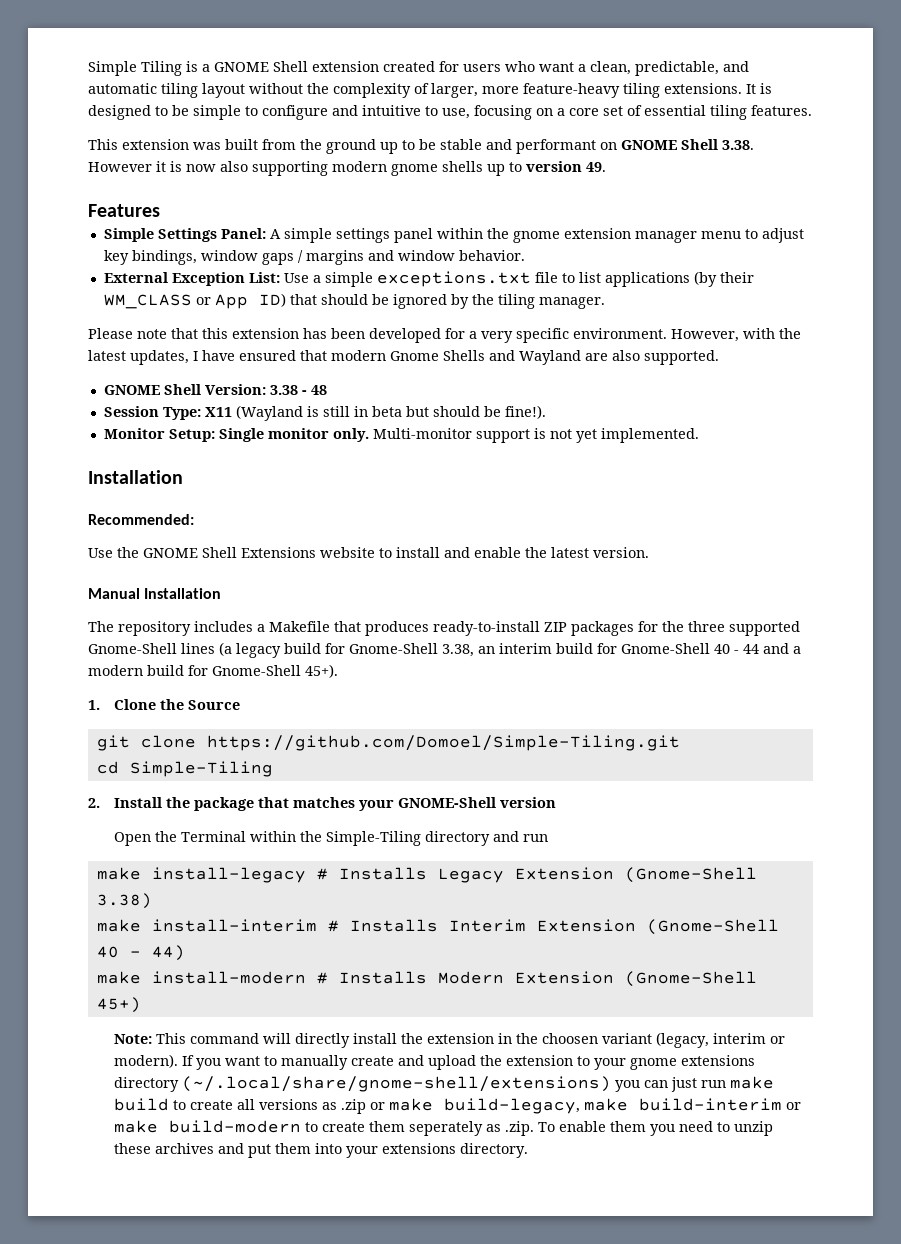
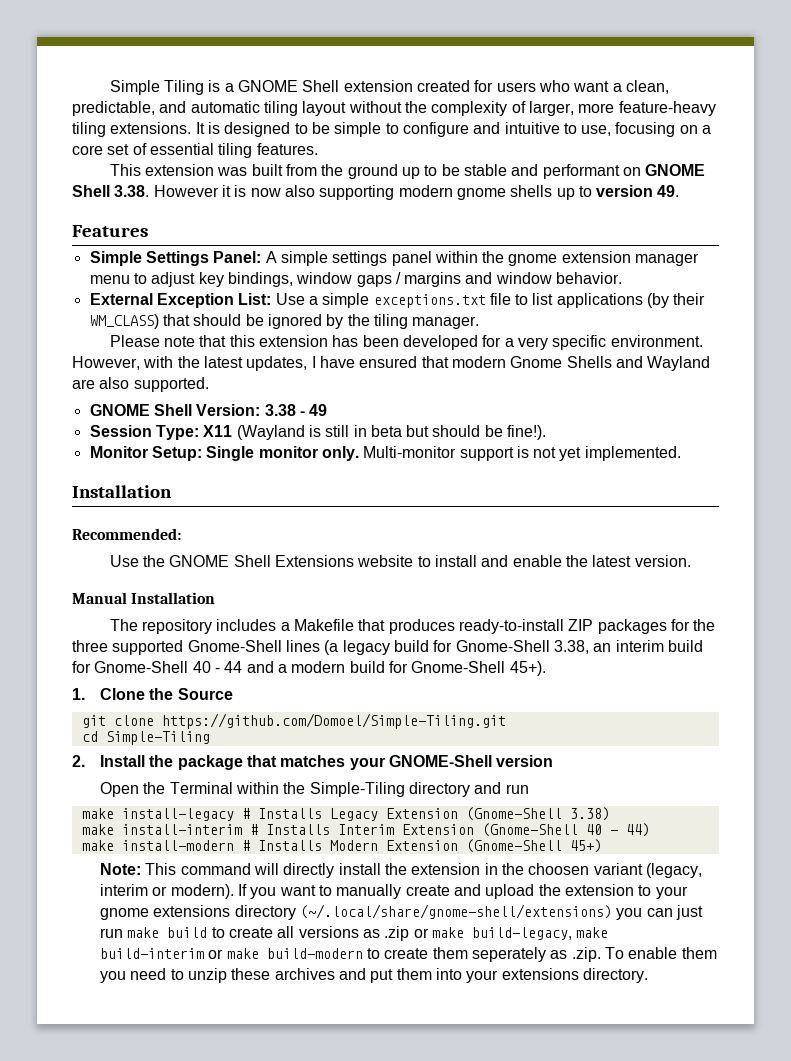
- External Exception List: Use a simple exceptions.txt file to list applications (by their WM_CLASS or App ID) that should be ignored by the tiling manager.
+ External Exception List: Use a simple exceptions.txt file to list applications (by their WM_CLASS) that should be ignored by the tiling manager.
- GNOME Shell Version: 3.38 - 48
+ GNOME Shell Version: 3.38 - 49

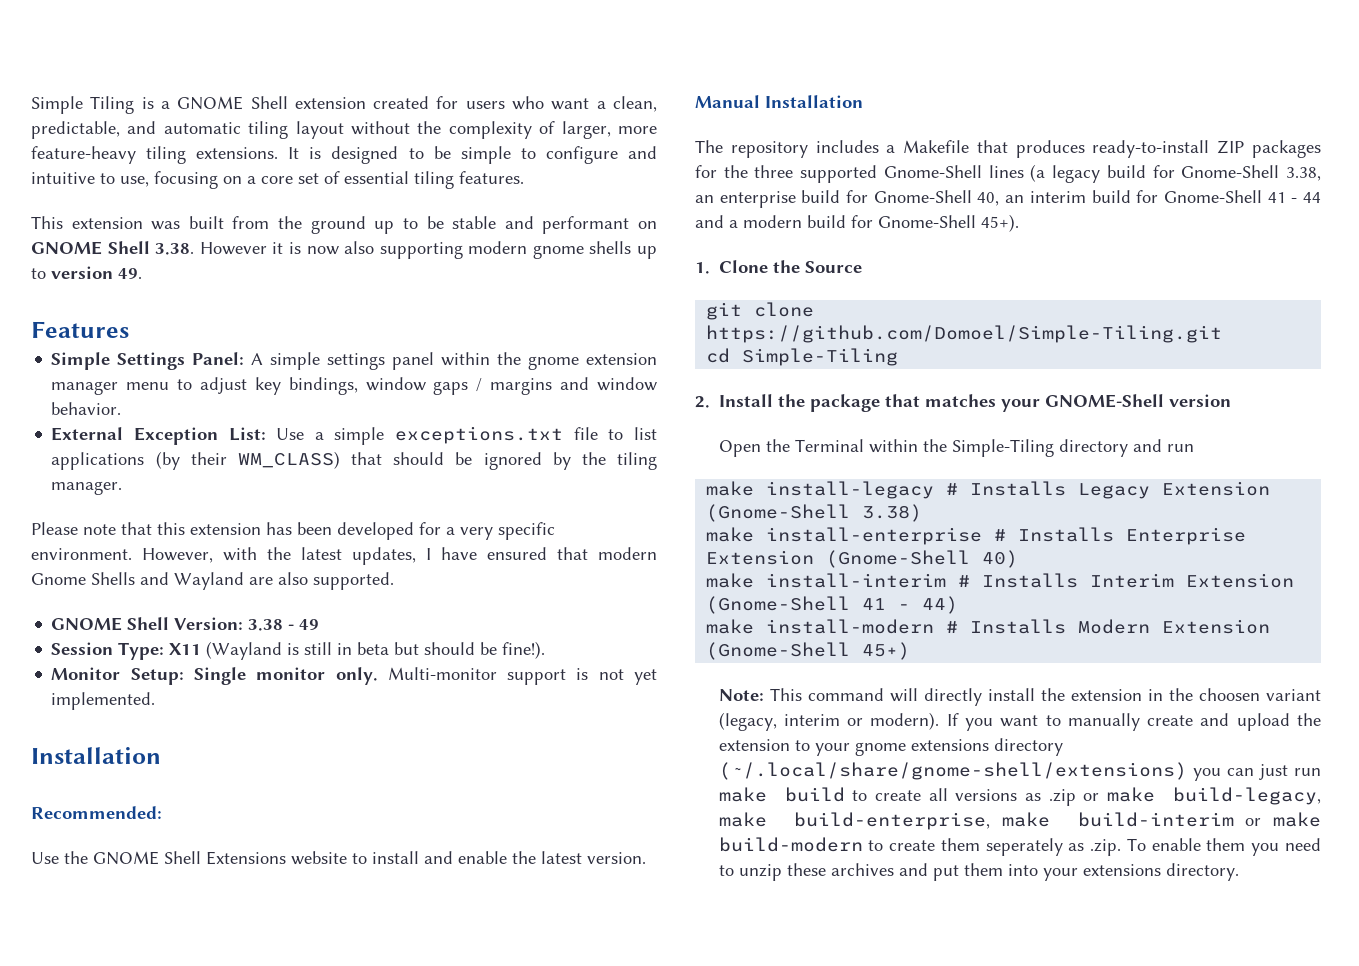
- The repository includes a Makefile that produces ready‑to‑install ZIP packages for the three supported Gnome‑Shell lines (a legacy build for Gnome-Shell 3.38, an interim build for Gnome-Shell 40 - 44 and a modern build for Gnome-Shell 45+).
+ The repository includes a Makefile that produces ready‑to‑install ZIP packages for the three supported Gnome‑Shell lines (a legacy build for Gnome-Shell 3.38, an enterprise build for Gnome-Shell 40, an interim build for Gnome-Shell 41 - 44 and a modern build for Gnome-Shell 45+).
+ make install-enterprise # Installs Enterprise Extension (Gnome-Shell 40)
- make install-interim # Installs Interim Extension (Gnome-Shell 40 - 44)
+ make install-interim # Installs Interim Extension (Gnome-Shell 41 - 44)
- If you want to manually create and upload the extension to your gnome extensions directory (~/.local/share/gnome-shell/extensions) you can just run make build to create all versions as .zip or make build-legacy, make build-interim or make build-modern to create them seperately as .zip. To enable them you need to unzip these archives and put them into your extensions directory.
+ If you want to manually create and upload the extension to your gnome extensions directory (~/.local/share/gnome-shell/extensions) you can just run make build to create all versions as .zip or make build-legacy, make build-enterprise, make build-interim or make build-modern to create them seperately as .zip. To enable them you need to unzip these archives and put them into your extensions directory.

